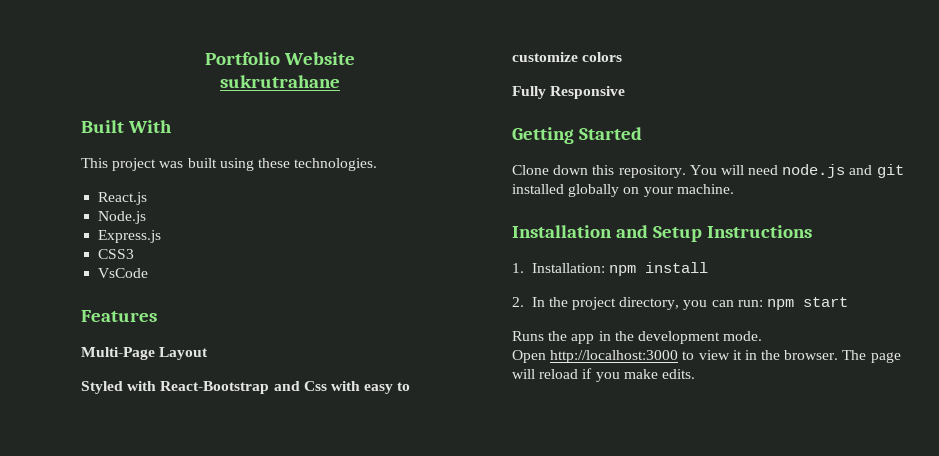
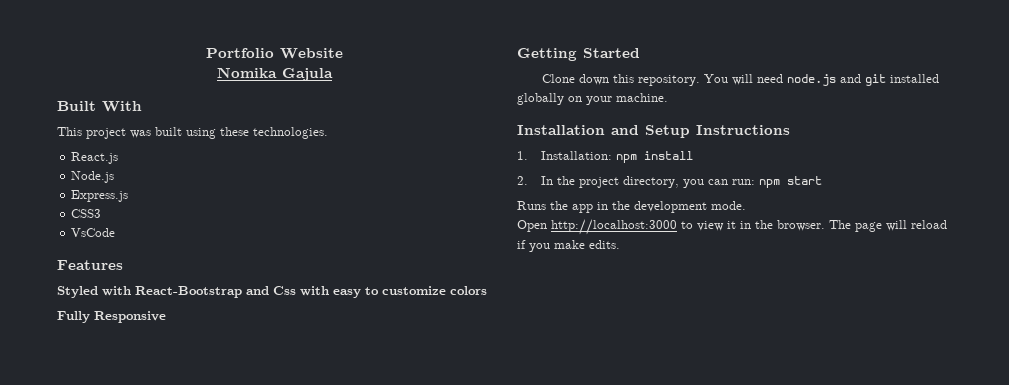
- sukrutrahane
+ Nomika Gajula
- Multi-Page Layout

